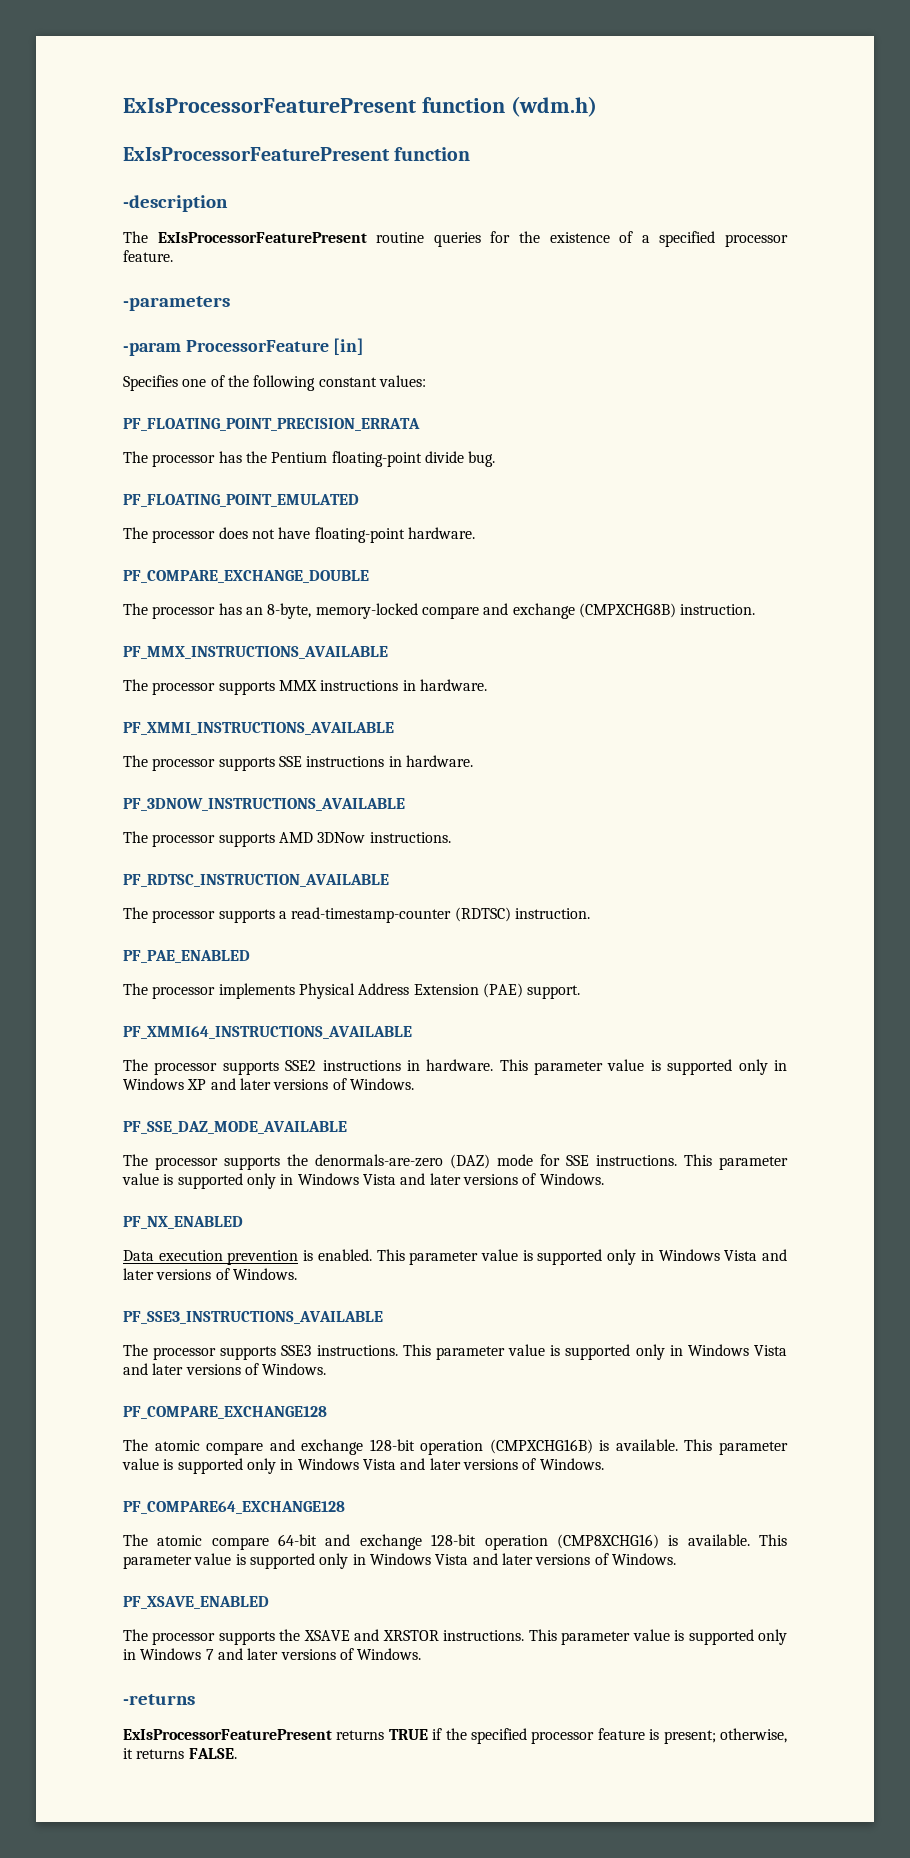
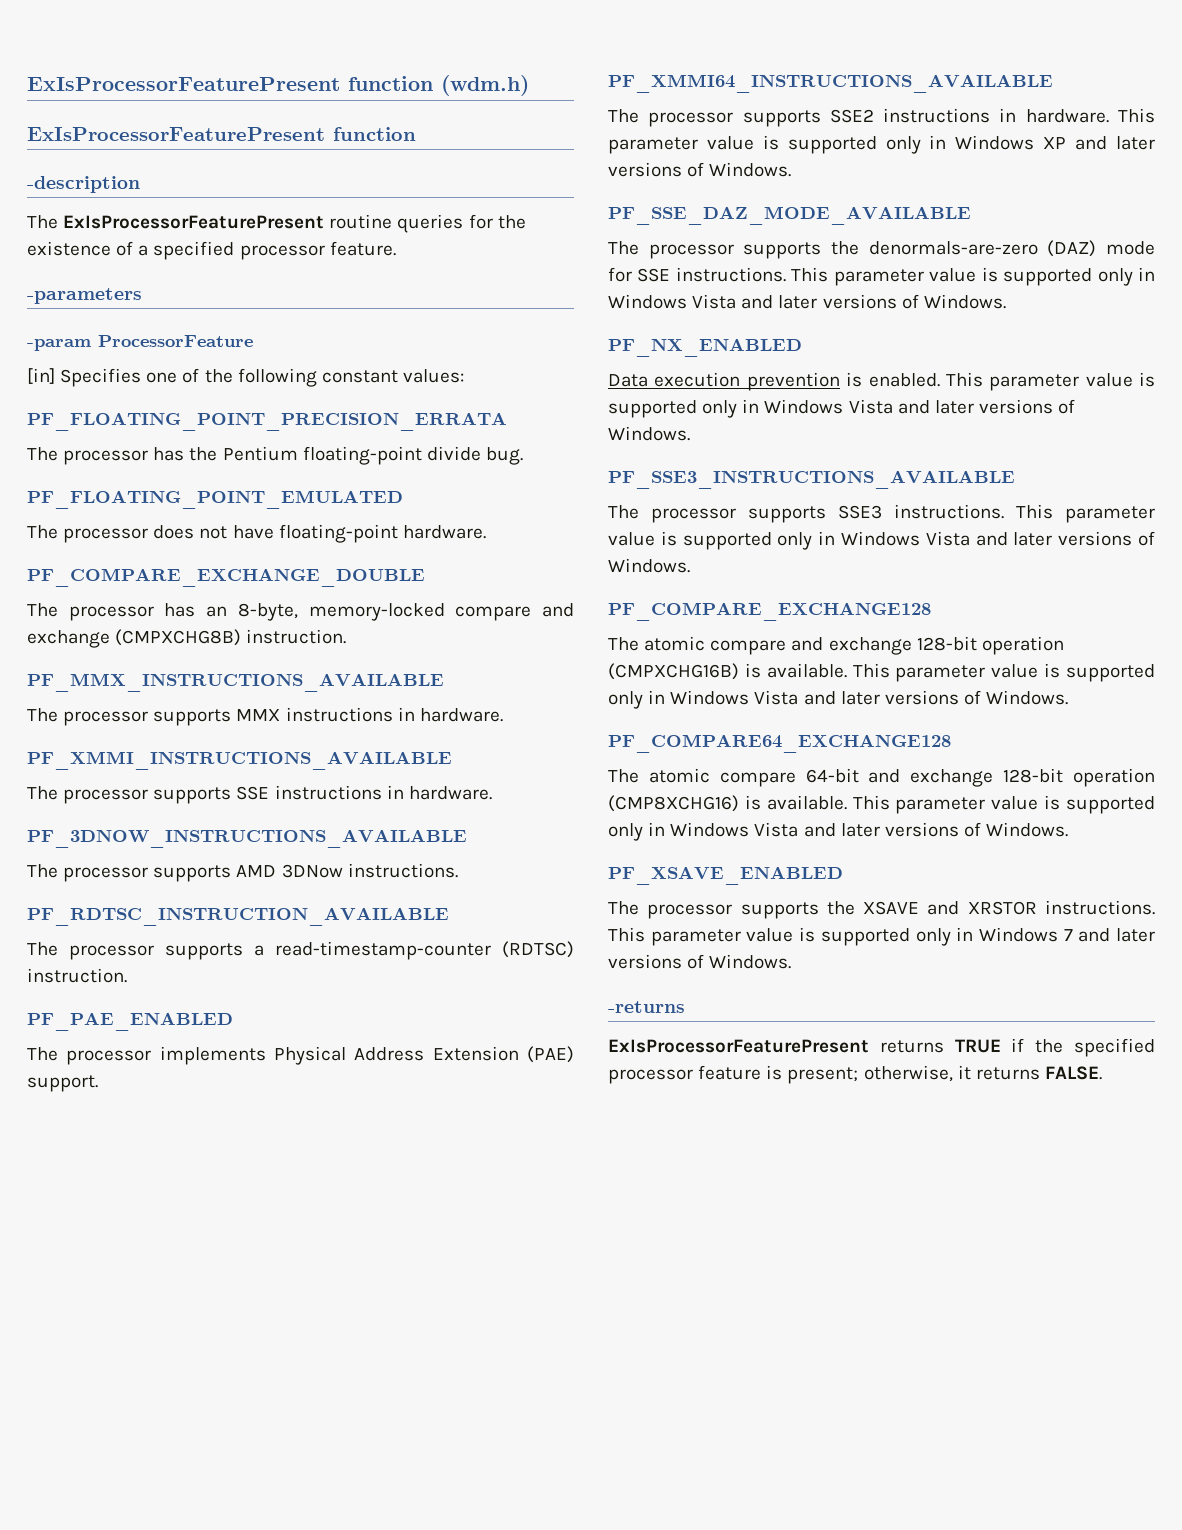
- -param ProcessorFeature [in]
- Specifies one of the following constant values:
+ -param ProcessorFeature
+ [in] Specifies one of the following constant values:

